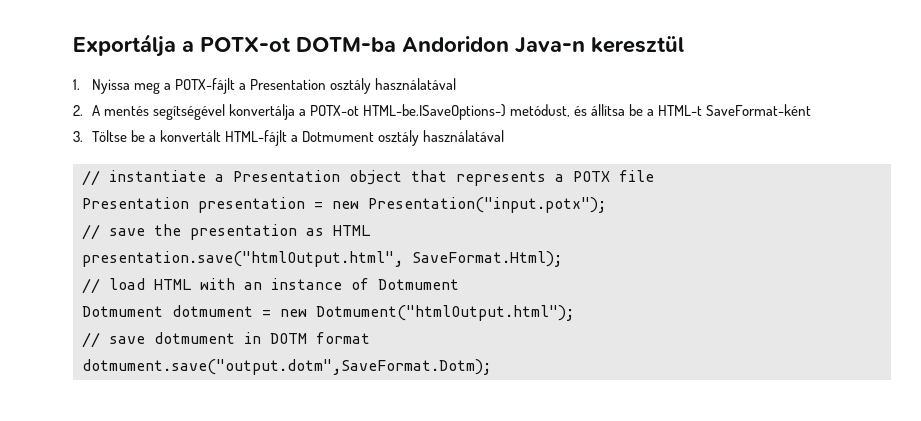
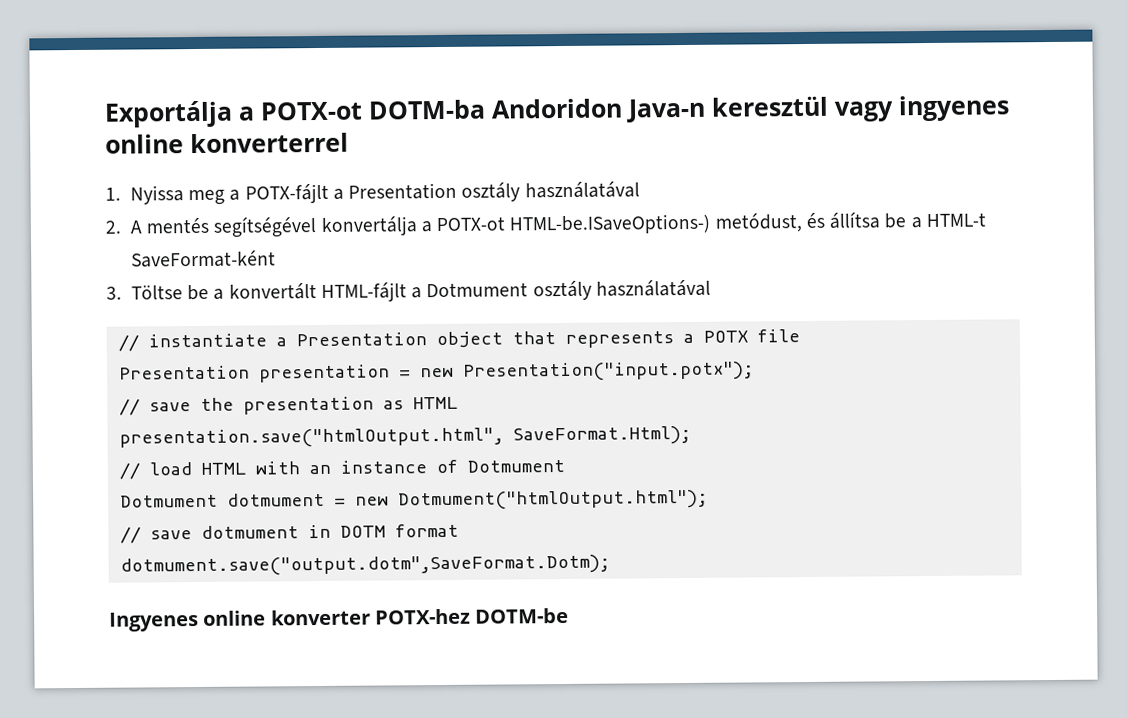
- Exportálja a POTX-ot DOTM-ba Andoridon Java-n keresztül
+ Exportálja a POTX-ot DOTM-ba Andoridon Java-n keresztül vagy ingyenes online konverterrel
+ Ingyenes online konverter POTX-hez DOTM-be

